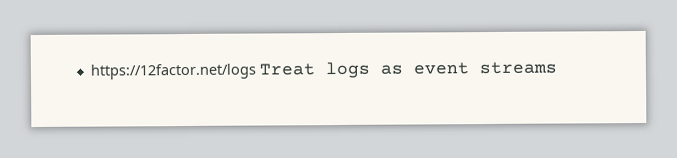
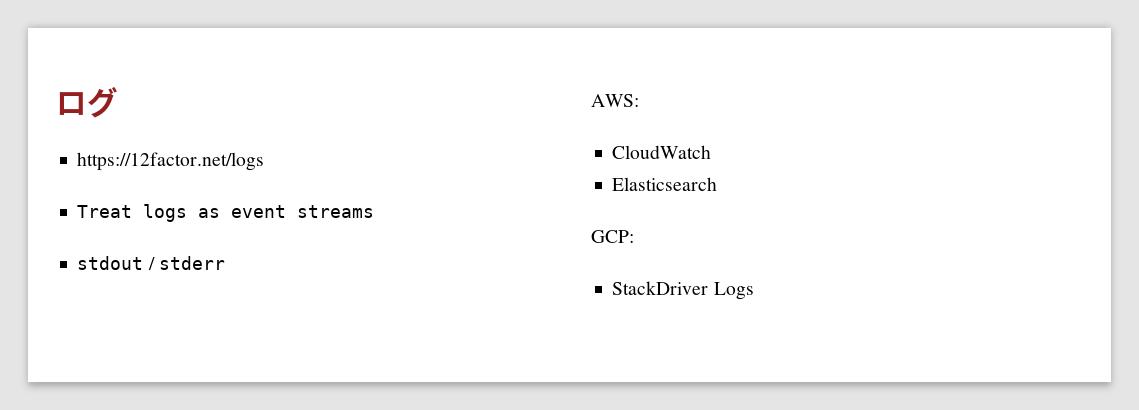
+ ログ
- https://12factor.net/logs Treat logs as event streams
+ https://12factor.net/logs
+ Treat logs as event streams
+ stdout / stderr
+ AWS:
+ CloudWatch
+ Elasticsearch
+ GCP:
+ StackDriver Logs

